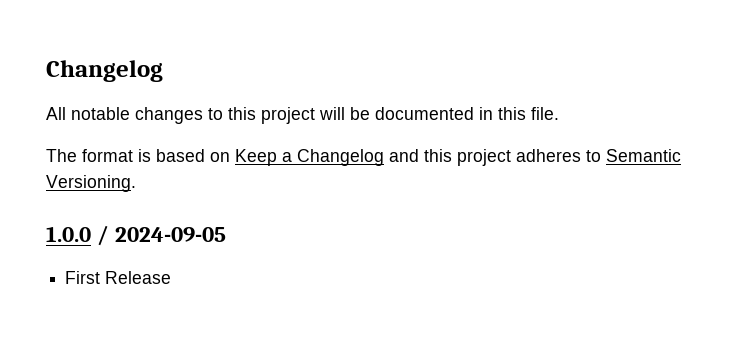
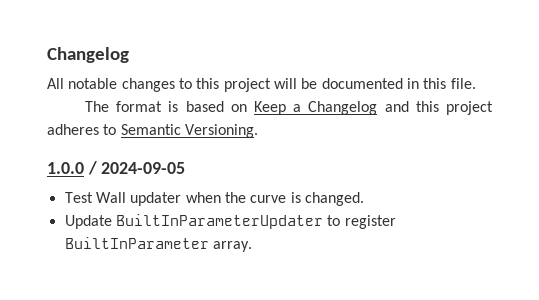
- First Release
+ Test Wall updater when the curve is changed.
+ Update BuiltInParameterUpdater to register BuiltInParameter array.

